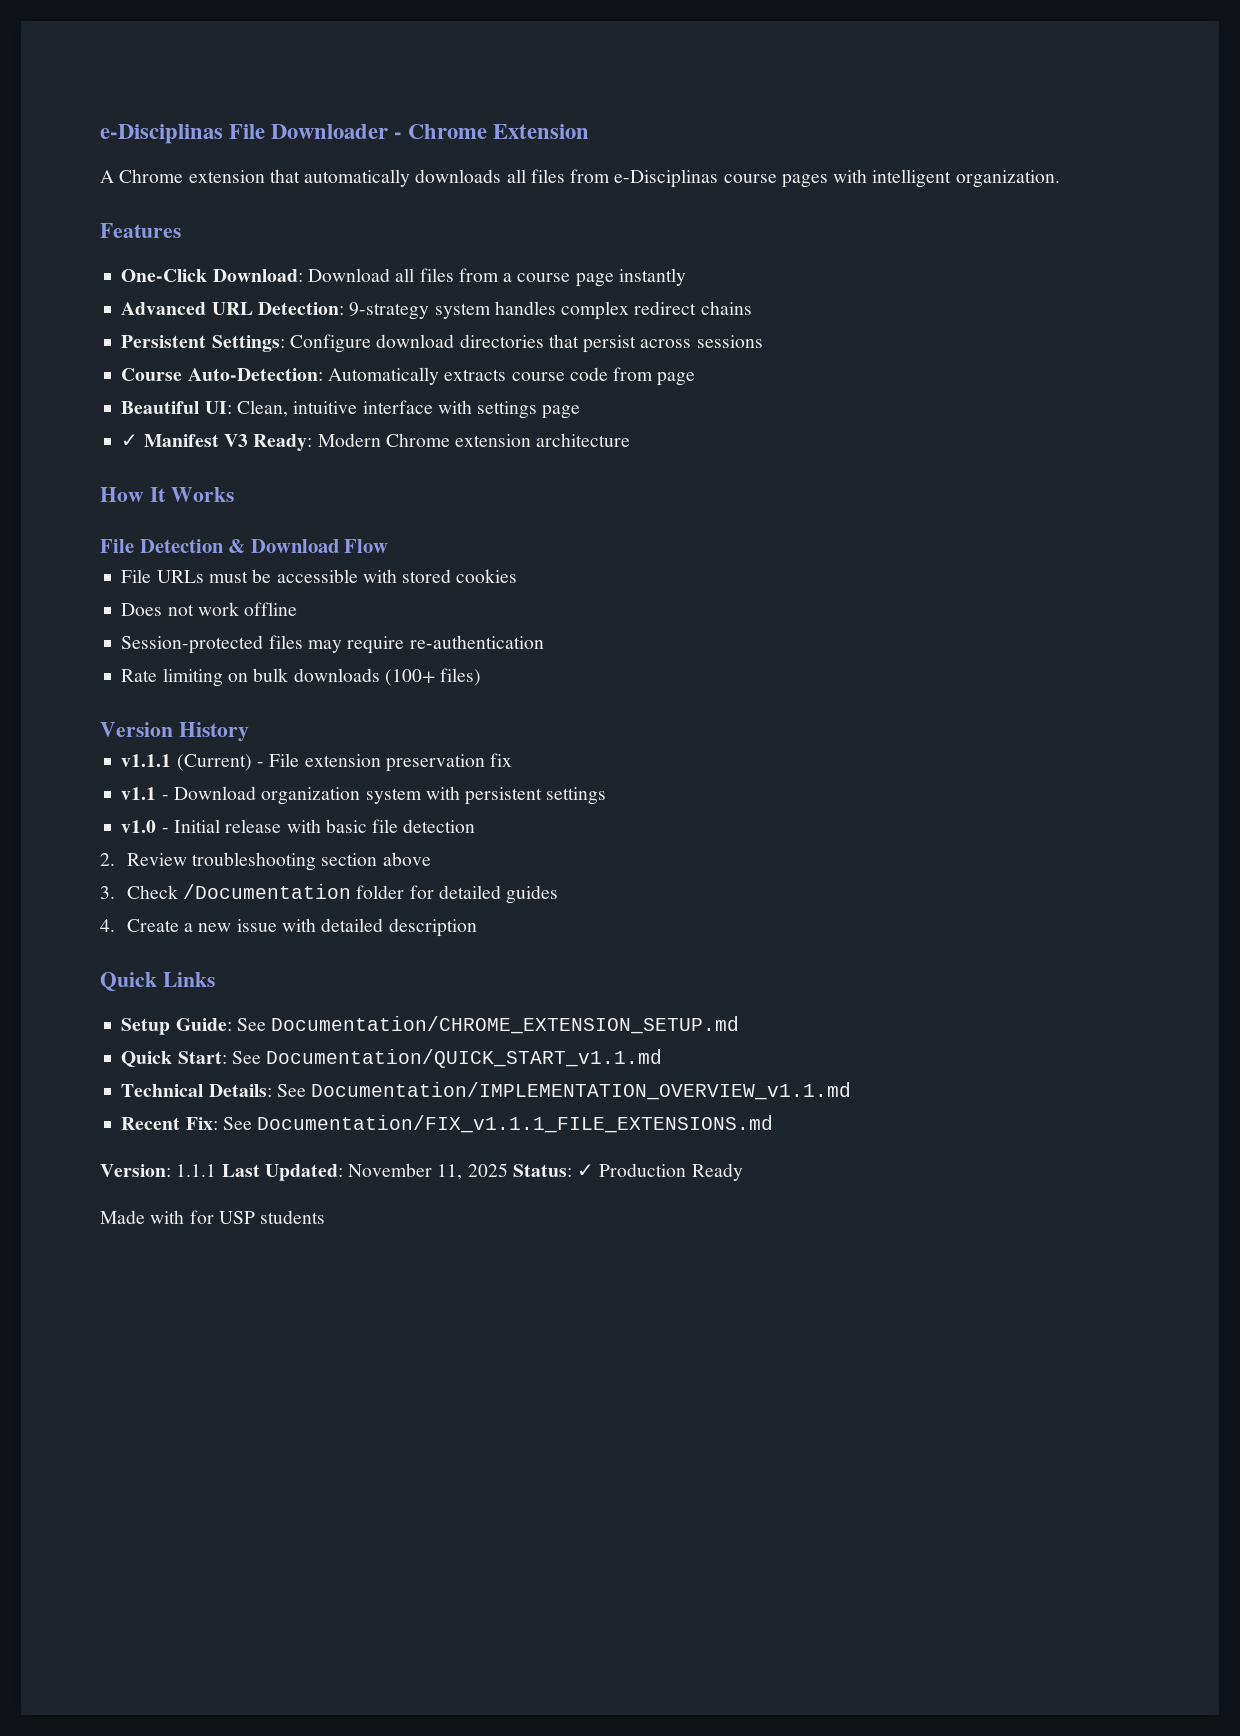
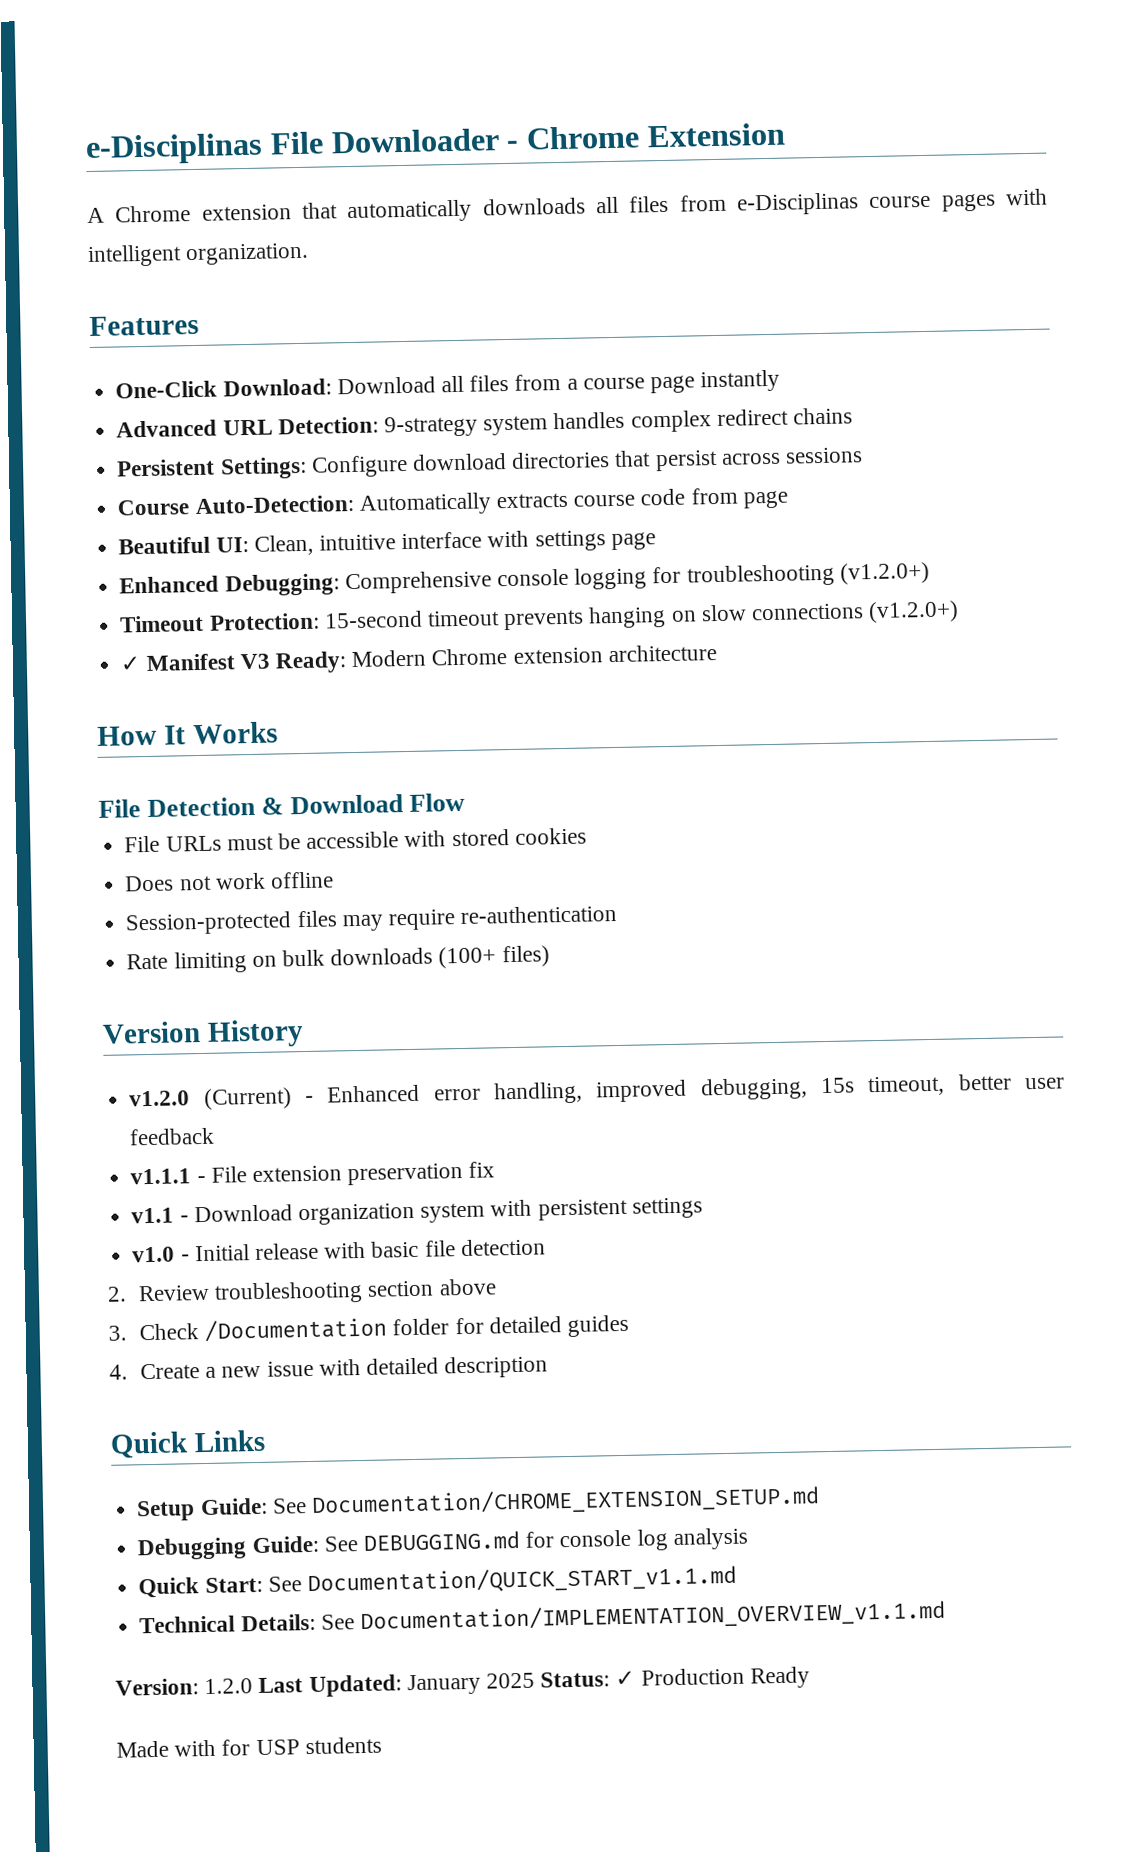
+ Enhanced Debugging: Comprehensive console logging for troubleshooting (v1.2.0+)
+ Timeout Protection: 15-second timeout prevents hanging on slow connections (v1.2.0+)
+ v1.2.0 (Current) - Enhanced error handling, improved debugging, 15s timeout, better user feedback
- v1.1.1 (Current) - File extension preservation fix
+ v1.1.1 - File extension preservation fix
+ Debugging Guide: See DEBUGGING.md for console log analysis
- Recent Fix: See Documentation/FIX_v1.1.1_FILE_EXTENSIONS.md
- Version: 1.1.1 Last Updated: November 11, 2025 Status: ✓ Production Ready
+ Version: 1.2.0 Last Updated: January 2025 Status: ✓ Production Ready

